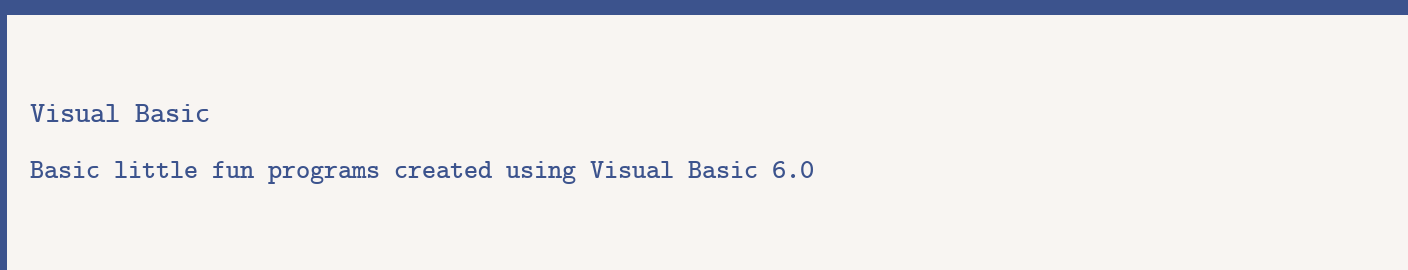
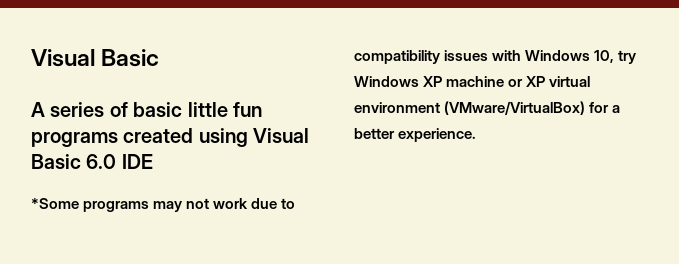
- Basic little fun programs created using Visual Basic 6.0
+ A series of basic little fun programs created using Visual Basic 6.0 IDE
+ *Some programs may not work due to compatibility issues with Windows 10, try Windows XP machine or XP virtual environment (VMware/VirtualBox) for a better experience.

